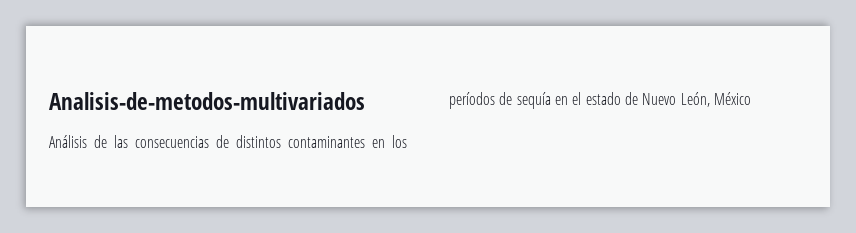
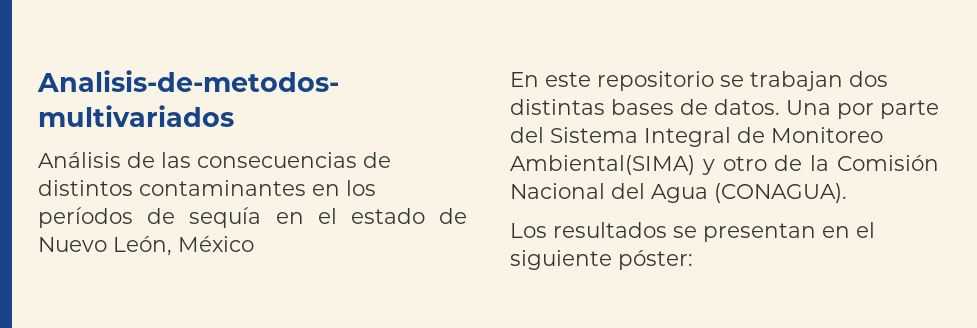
+ En este repositorio se trabajan dos distintas bases de datos. Una por parte del Sistema Integral de Monitoreo Ambiental(SIMA) y otro de la Comisión Nacional del Agua (CONAGUA).
+ Los resultados se presentan en el siguiente póster:

